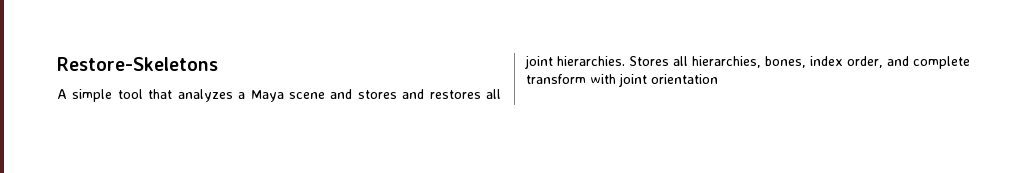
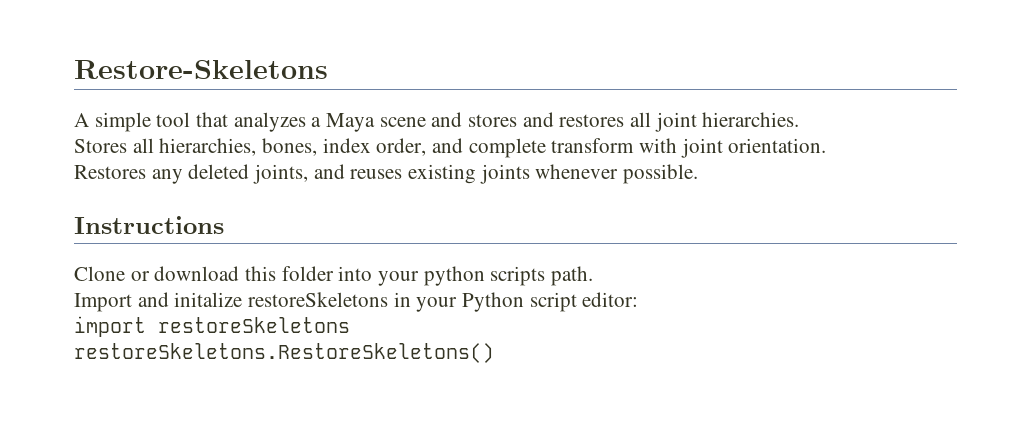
- A simple tool that analyzes a Maya scene and stores and restores all joint hierarchies. Stores all hierarchies, bones, index order, and complete transform with joint orientation
+ A simple tool that analyzes a Maya scene and stores and restores all joint hierarchies.
+ Stores all hierarchies, bones, index order, and complete transform with joint orientation.
+ Restores any deleted joints, and reuses existing joints whenever possible.
+ Instructions
+ Clone or download this folder into your python scripts path.
+ Import and initalize restoreSkeletons in your Python script editor:
+ import restoreSkeletons
+ restoreSkeletons.RestoreSkeletons()

